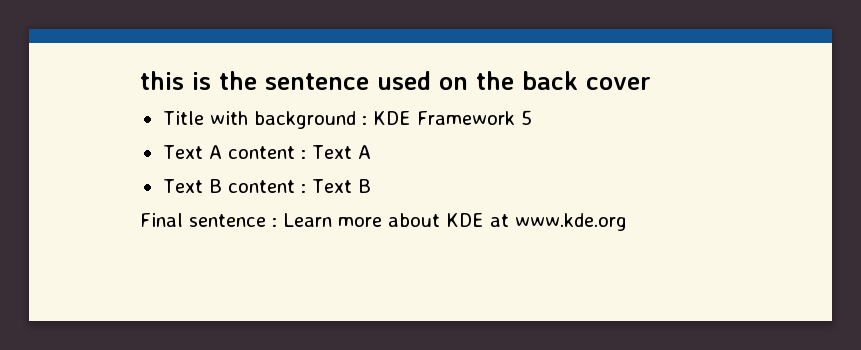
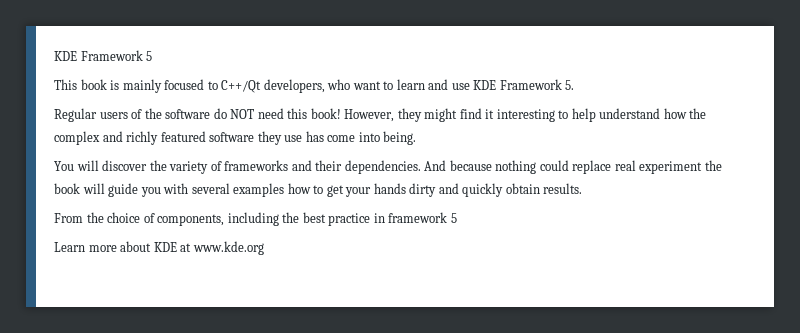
- this is the sentence used on the back cover
- Title with background : KDE Framework 5
- Text A content : Text A
- Text B content : Text B
- Final sentence : Learn more about KDE at www.kde.org
+ KDE Framework 5
+ This book is mainly focused to C++/Qt developers, who want to learn and use KDE Framework 5.
+ Regular users of the software do NOT need this book! However, they might find it interesting to help understand how the complex and richly featured software they use has come into being.
+ You will discover the variety of frameworks and their dependencies. And because nothing could replace real experiment the book will guide you with several examples how to get your hands dirty and quickly obtain results.
+ From the choice of components, including the best practice in framework 5
+ Learn more about KDE at www.kde.org

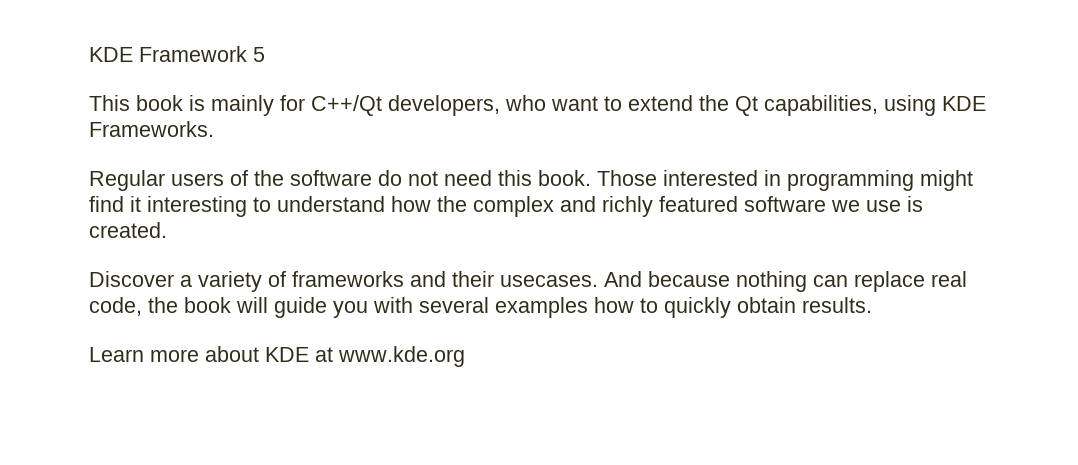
- This book is mainly focused to C++/Qt developers, who want to learn and use KDE Framework 5.
+ This book is mainly for C++/Qt developers, who want to extend the Qt capabilities, using KDE Frameworks.
- Regular users of the software do NOT need this book! However, they might find it interesting to help understand how the complex and richly featured software they use has come into being.
- You will discover the variety of frameworks and their dependencies.
+ Regular users of the software do not need this book. Those interested in programming might find it interesting to understand how the complex and richly featured software we use is created.
+ Discover a variety of frameworks and their usecases.
- And because nothing could replace real experiment the book will guide you with several examples how to get your hands dirty and quickly obtain results.
- From the choice of components, including the best practice in framework 5
+ And because nothing can replace real code, the book will guide you with several examples how to quickly obtain results.

